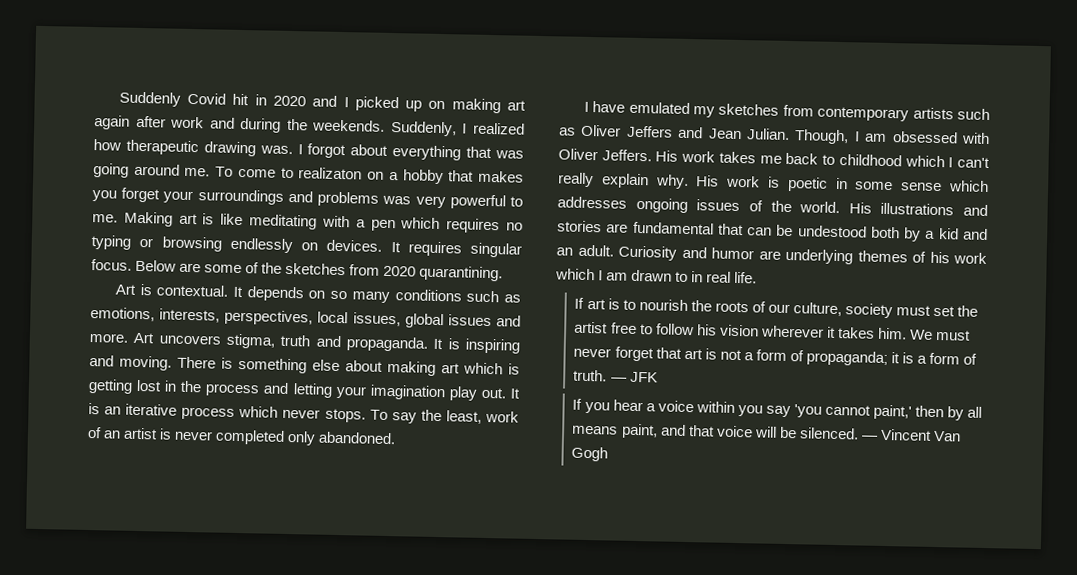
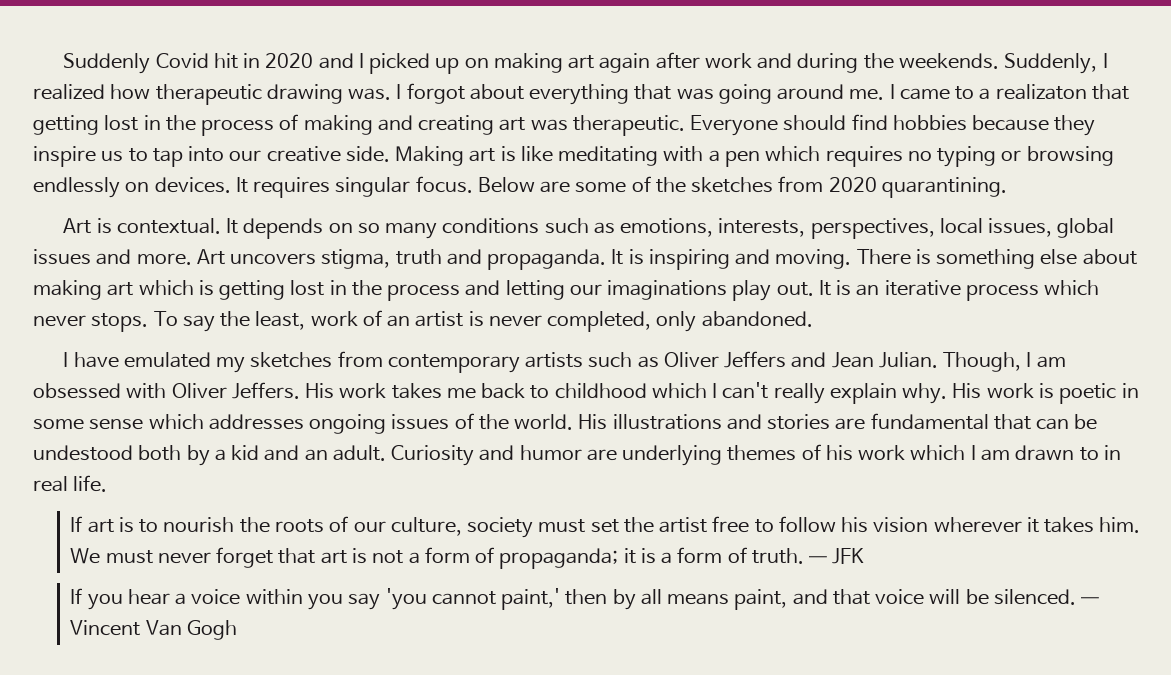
- To come to realizaton on a hobby that makes you forget your surroundings and problems was very powerful to me.
+ I came to a realizaton that getting lost in the process of making and creating art was therapeutic. Everyone should find hobbies because they inspire us to tap into our creative side.
- There is something else about making art which is getting lost in the process and letting your imagination play out.
+ There is something else about making art which is getting lost in the process and letting our imaginations play out.
- To say the least, work of an artist is never completed only abandoned.
+ To say the least, work of an artist is never completed, only abandoned.

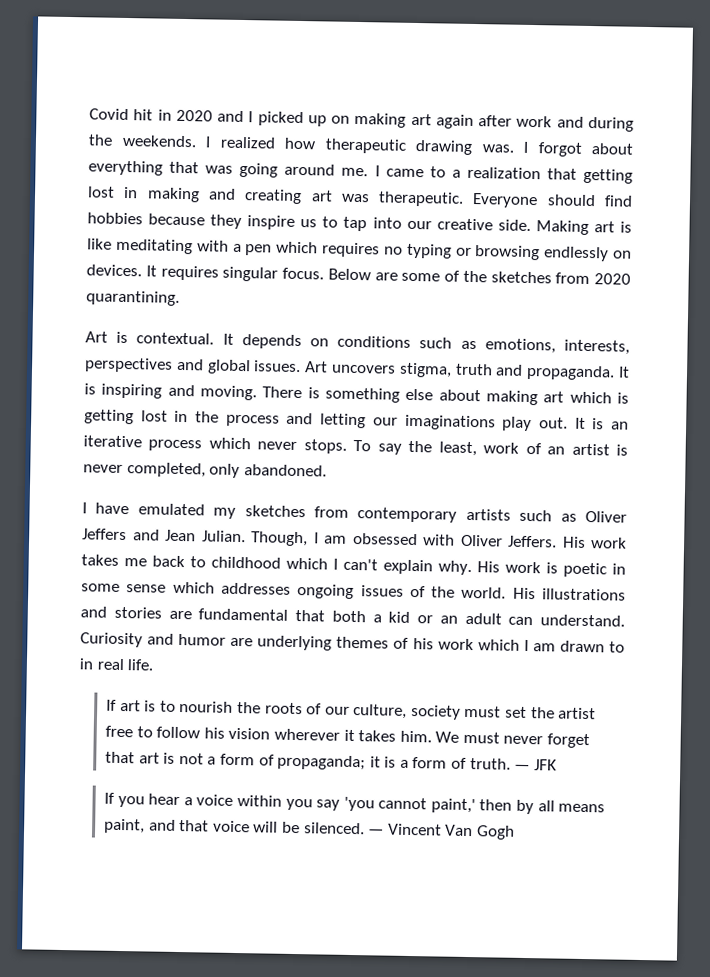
- Suddenly Covid hit in 2020 and I picked up on making art again after work and during the weekends.
+ Covid hit in 2020 and I picked up on making art again after work and during the weekends.
- Suddenly, I realized how therapeutic drawing was.
+ I realized how therapeutic drawing was.
- I came to a realizaton that getting lost in the process of making and creating art was therapeutic.
+ I came to a realization that getting lost in making and creating art was therapeutic.
- It depends on so many conditions such as emotions, interests, perspectives, local issues, global issues and more.
+ It depends on conditions such as emotions, interests, perspectives and global issues.
- His work takes me back to childhood which I can't really explain why.
+ His work takes me back to childhood which I can't explain why.
- His illustrations and stories are fundamental that can be undestood both by a kid and an adult.
+ His illustrations and stories are fundamental that both a kid or an adult can understand.

